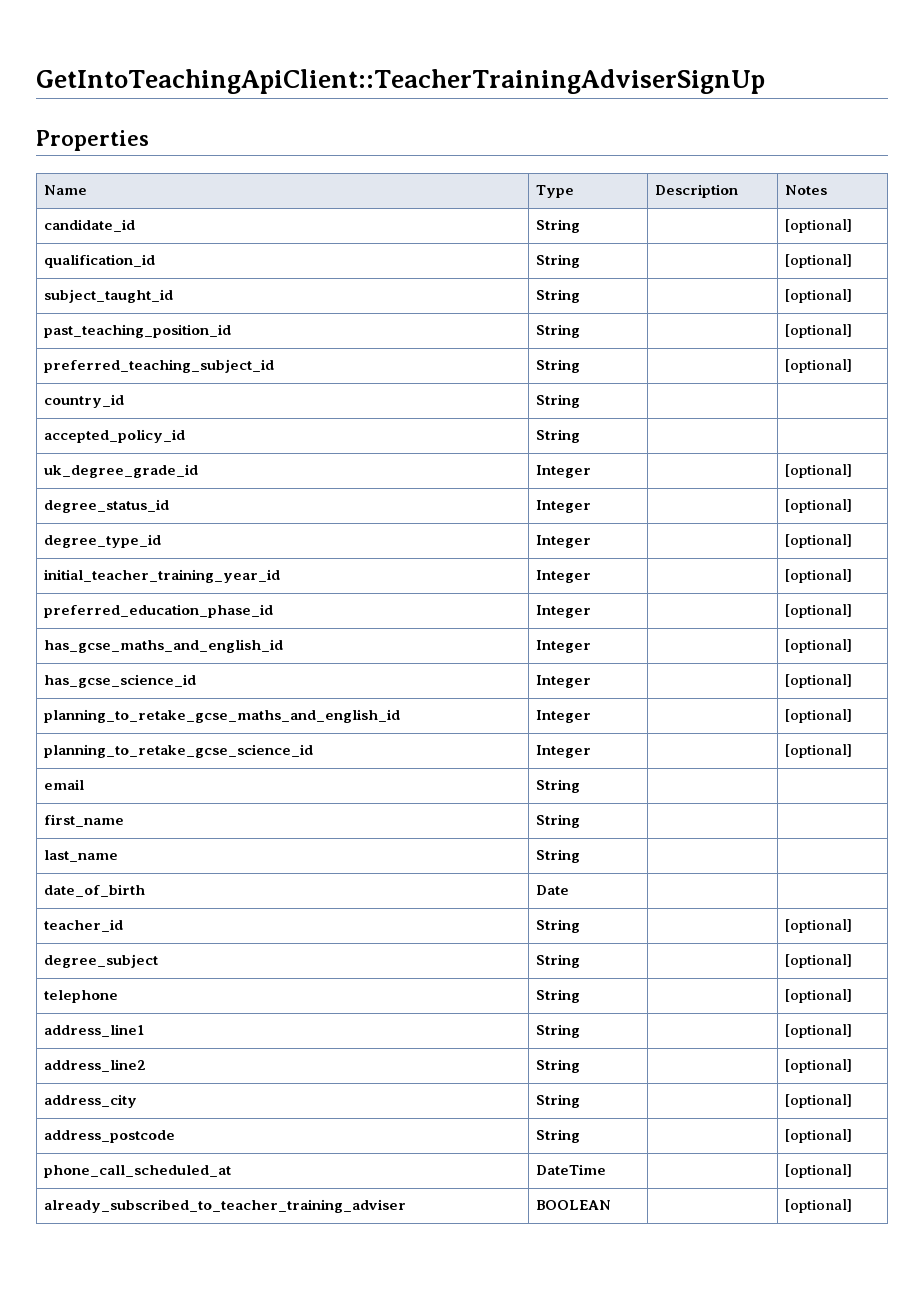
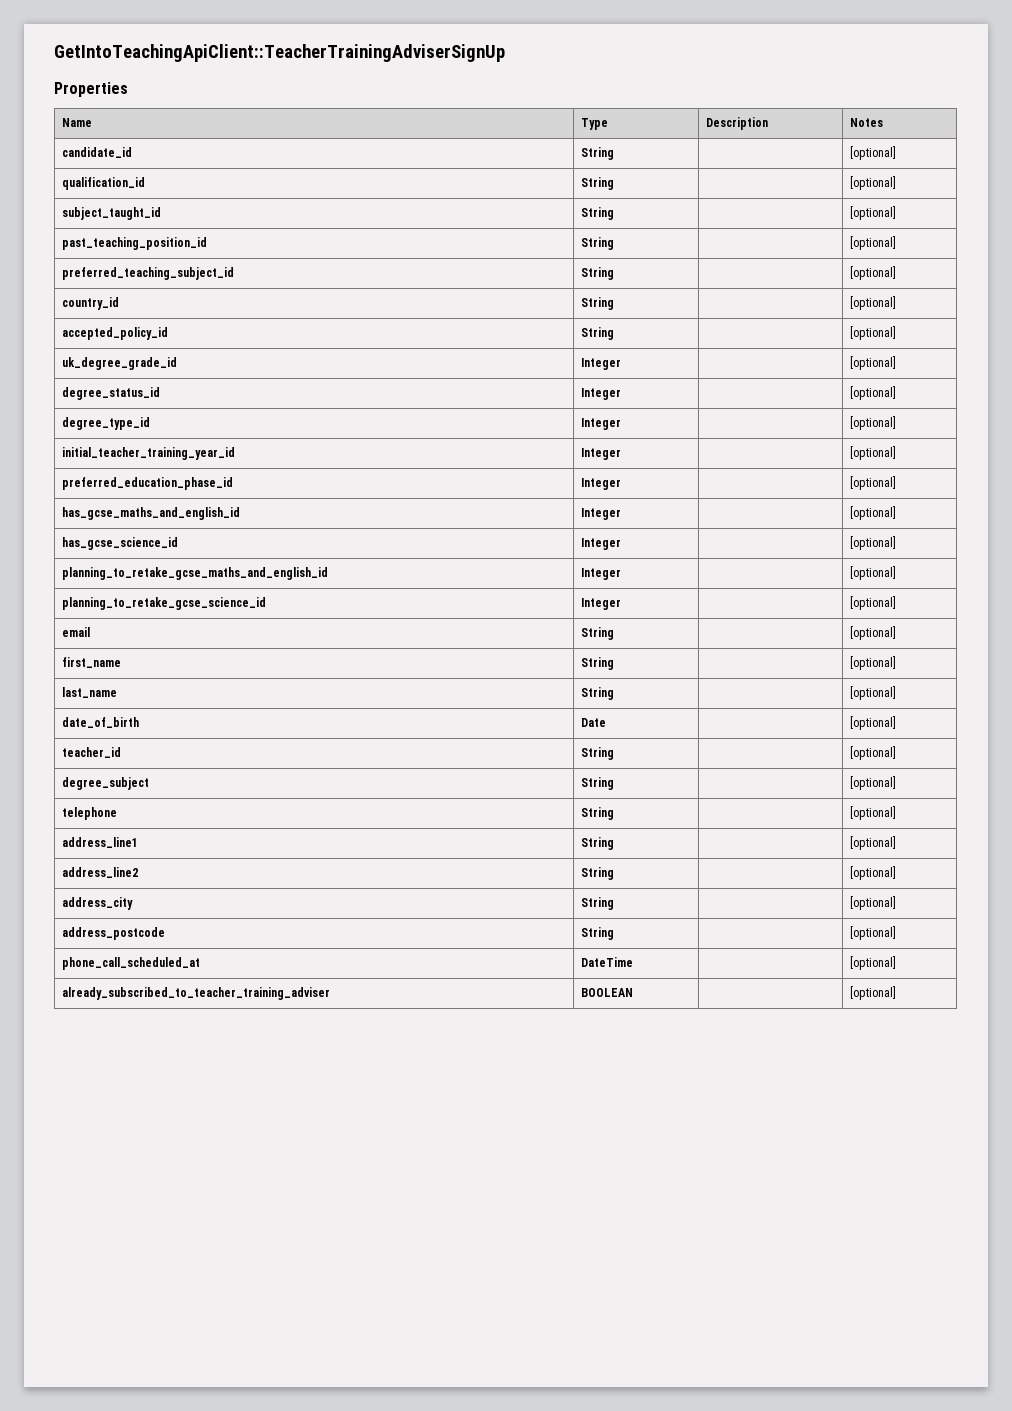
- country_id | String | |
+ country_id | String | | [optional]
- accepted_policy_id | String | |
+ accepted_policy_id | String | | [optional]
- email | String | |
+ email | String | | [optional]
- first_name | String | |
+ first_name | String | | [optional]
- last_name | String | |
+ last_name | String | | [optional]
- date_of_birth | Date | |
+ date_of_birth | Date | | [optional]

